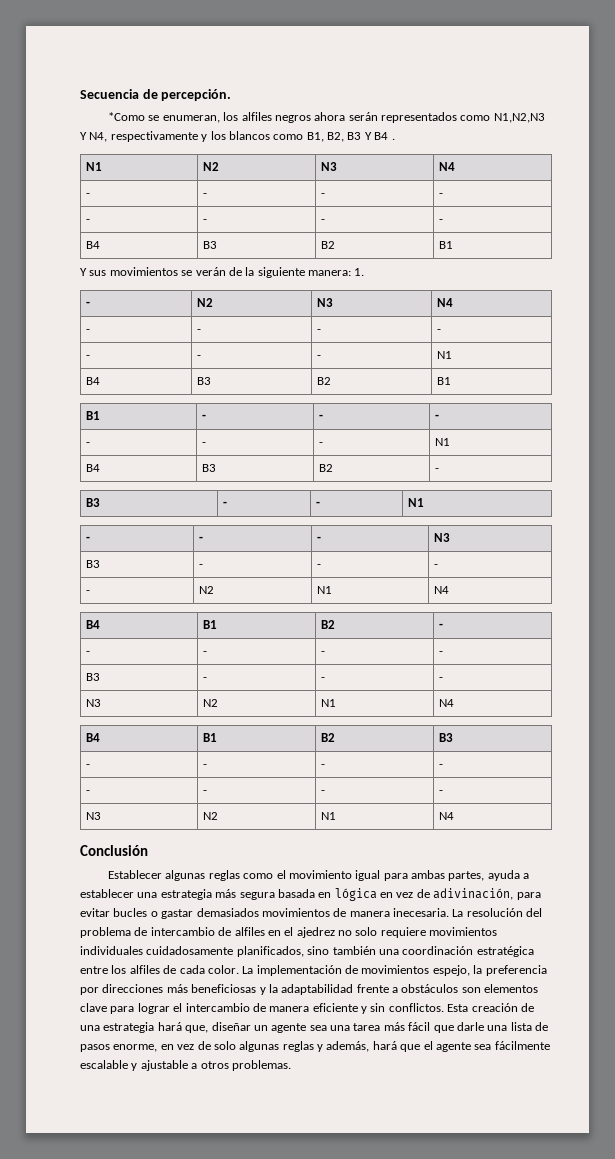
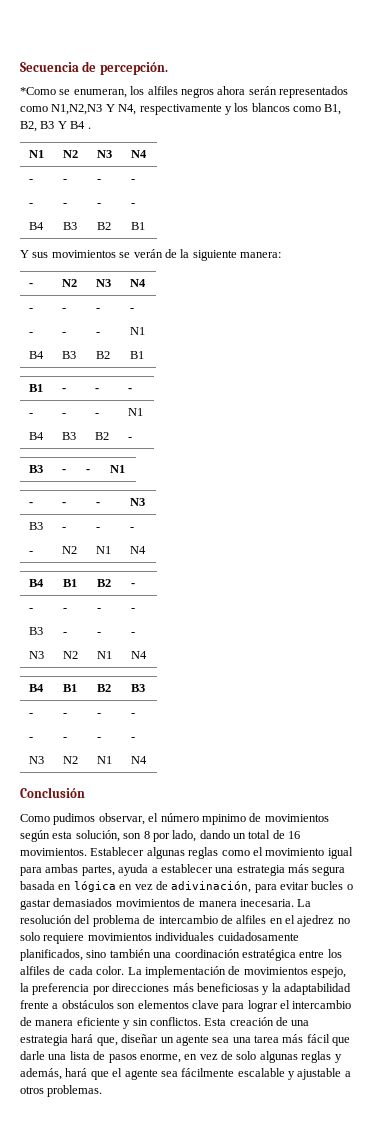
- Y sus movimientos se verán de la siguiente manera: 1.
+ Y sus movimientos se verán de la siguiente manera:
+ Como pudimos observar, el número mpinimo de movimientos según esta solución, son 8 por lado, dando un total de 16 movimientos.

